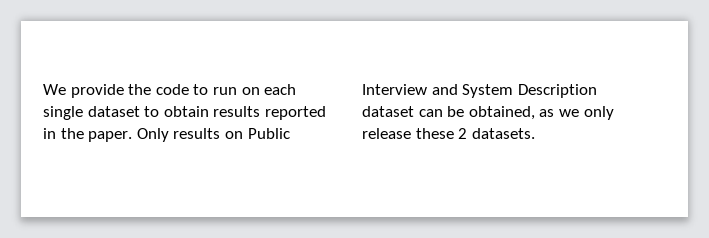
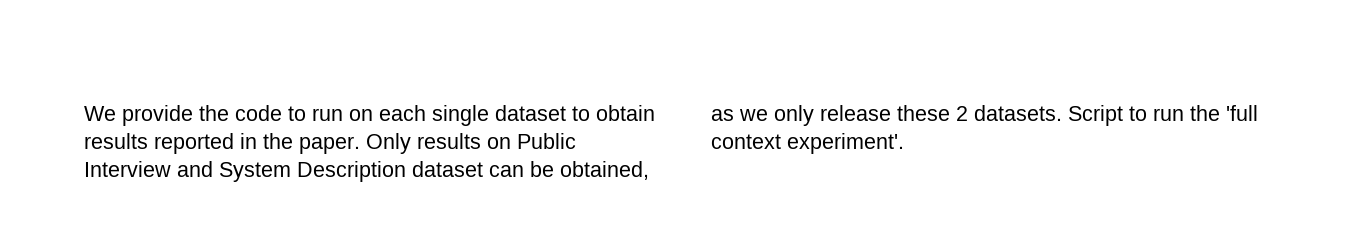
+ Script to run the 'full context experiment'.

